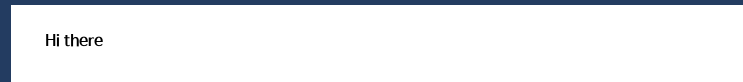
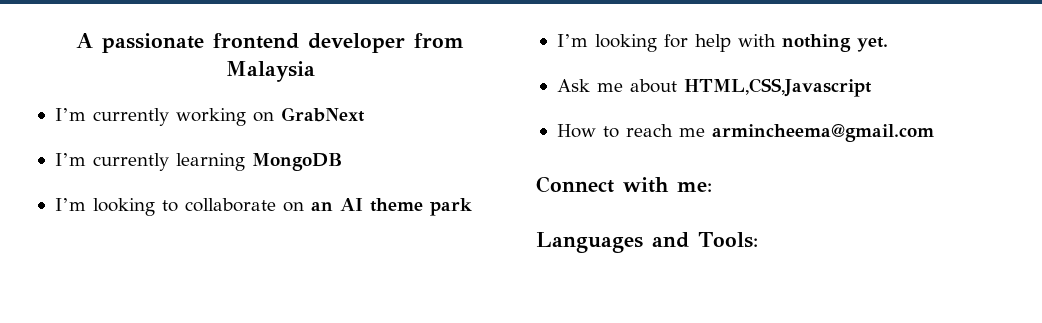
- Hi there
+ A passionate frontend developer from Malaysia
+ I’m currently working on GrabNext
+ I’m currently learning MongoDB
+ I’m looking to collaborate on an AI theme park
+ I’m looking for help with nothing yet.
+ Ask me about HTML,CSS,Javascript
+ How to reach me armincheema@gmail.com
+ Connect with me:
+ Languages and Tools:

